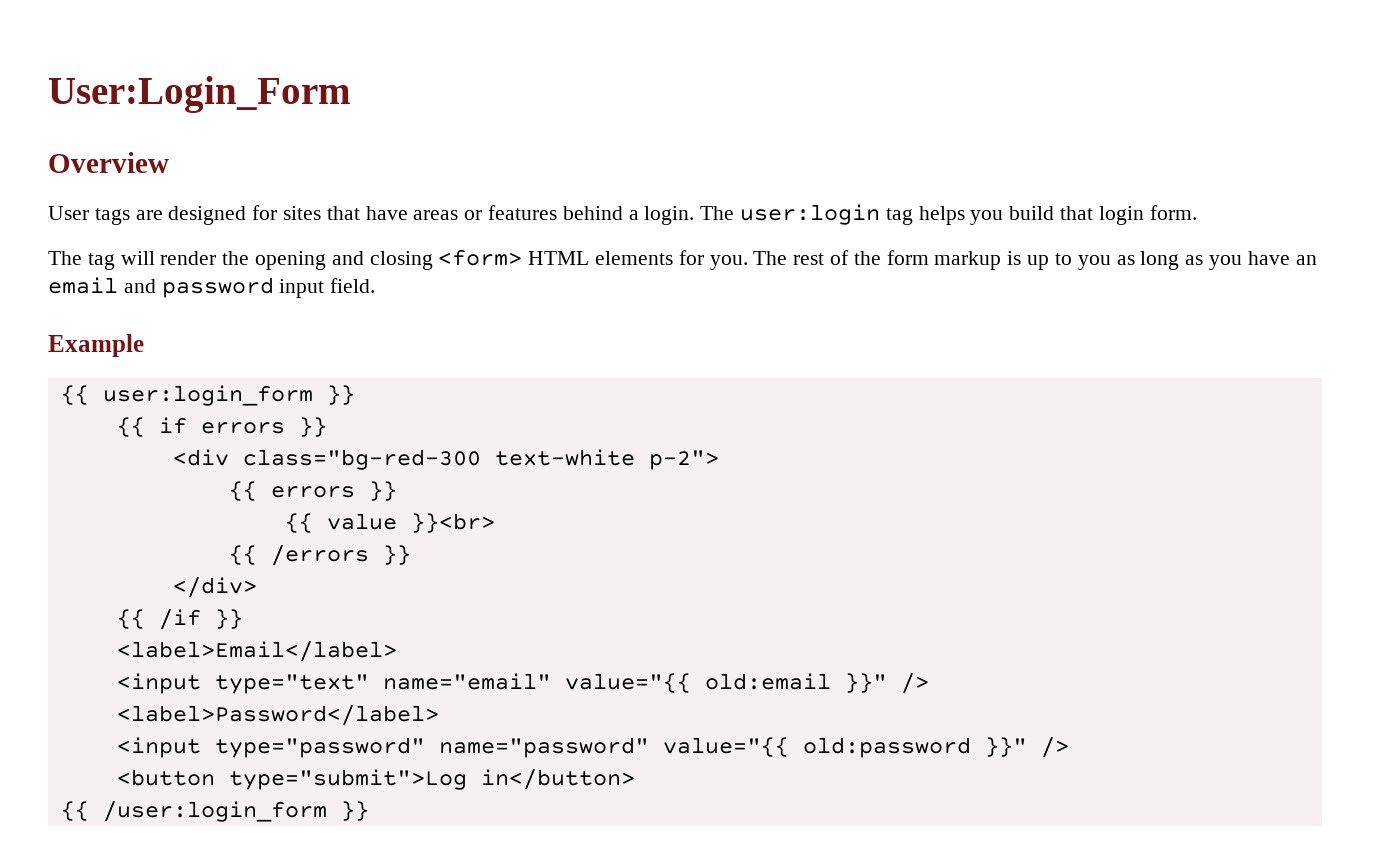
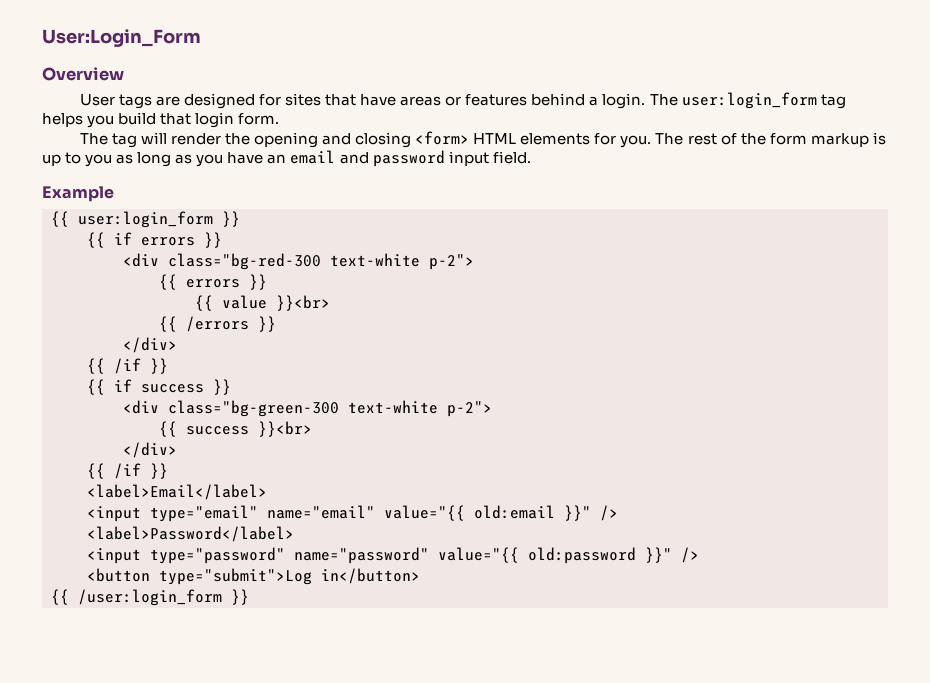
- The user:login tag helps you build that login form.
+ The user:login_form tag helps you build that login form.
+ {{ if success }}
+ <div class="bg-green-300 text-white p-2">
+ {{ success }}<br>
+ </div>
+ {{ /if }}
- <input type="text" name="email" value="{{ old:email }}" />
+ <input type="email" name="email" value="{{ old:email }}" />

